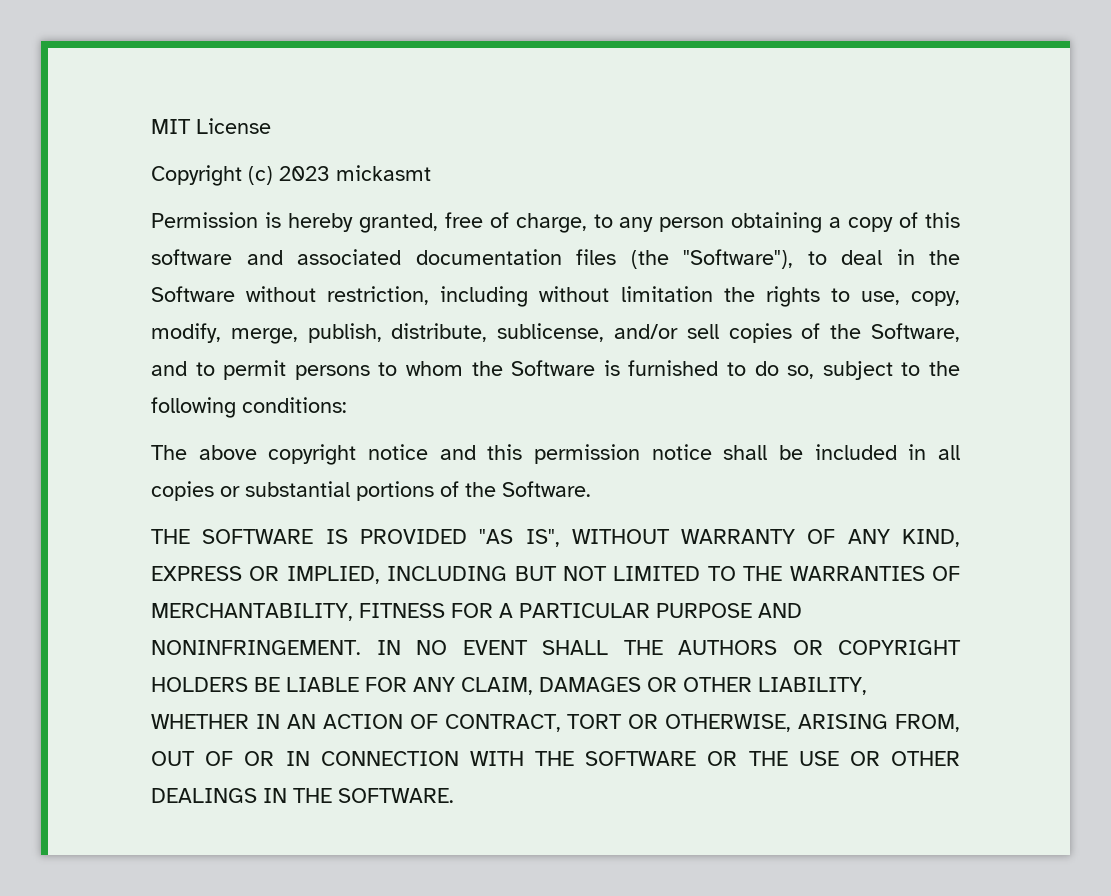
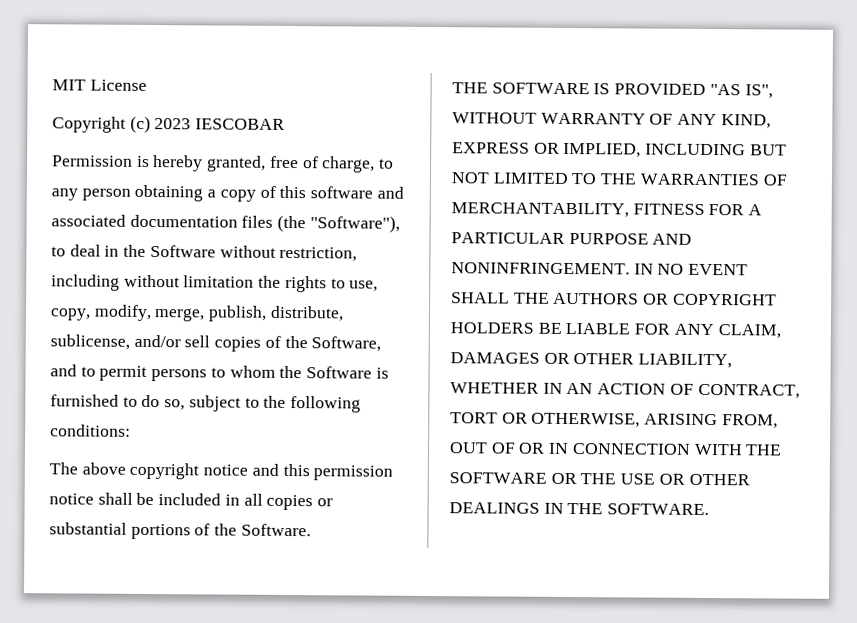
- Copyright (c) 2023 mickasmt
+ Copyright (c) 2023 IESCOBAR

